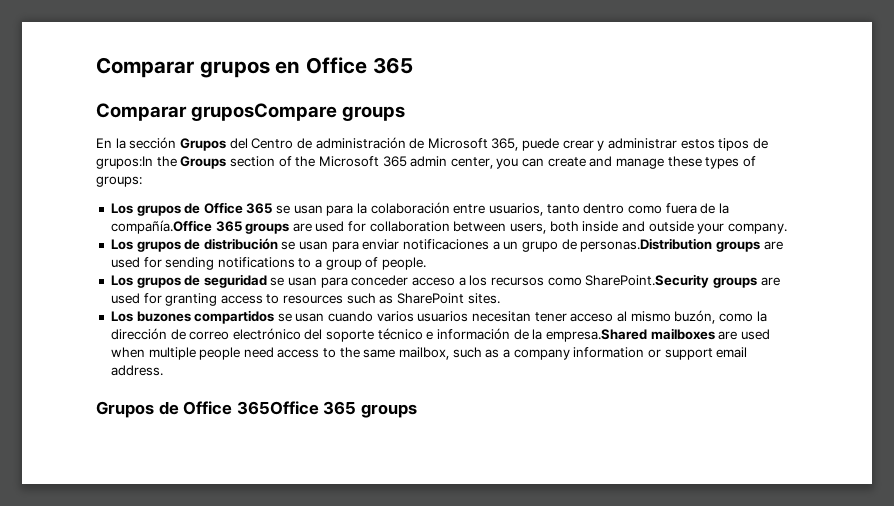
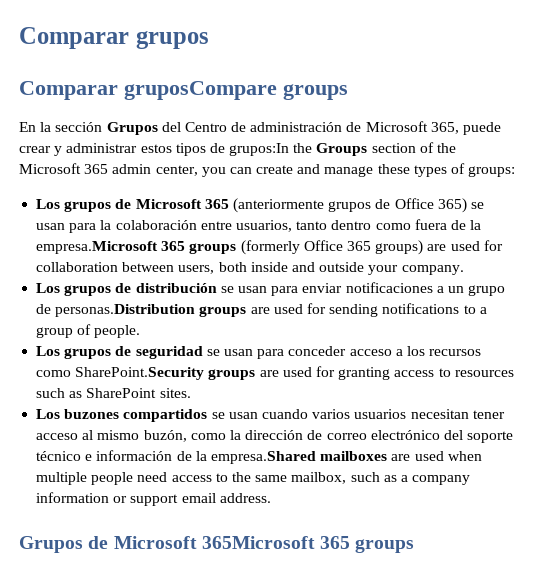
- Comparar grupos en Office 365
+ Comparar grupos
- Los grupos de Office 365 se usan para la colaboración entre usuarios, tanto dentro como fuera de la compañía.Office 365 groups are used for collaboration between users, both inside and outside your company.
+ Los grupos de Microsoft 365 (anteriormente grupos de Office 365) se usan para la colaboración entre usuarios, tanto dentro como fuera de la empresa.Microsoft 365 groups (formerly Office 365 groups) are used for collaboration between users, both inside and outside your company.
- Grupos de Office 365Office 365 groups
+ Grupos de Microsoft 365Microsoft 365 groups

